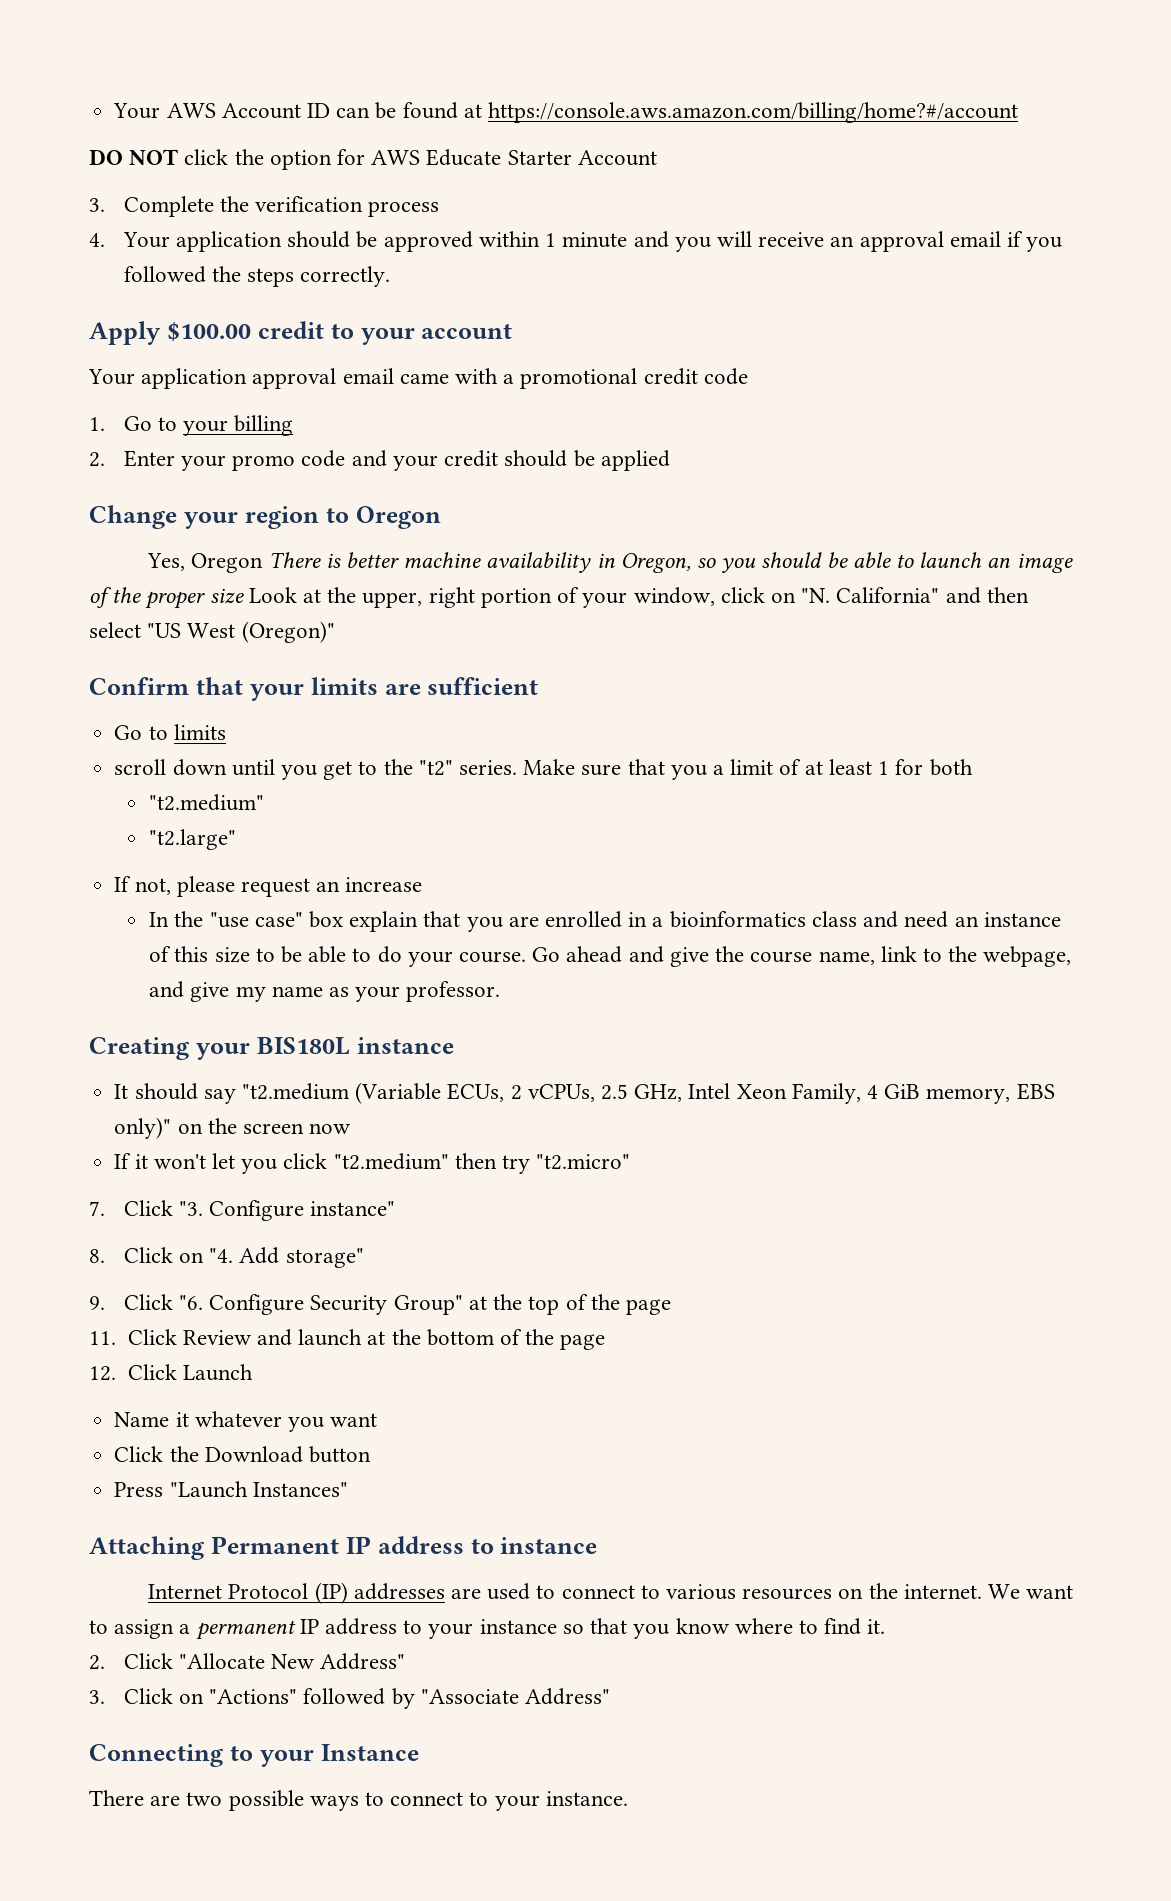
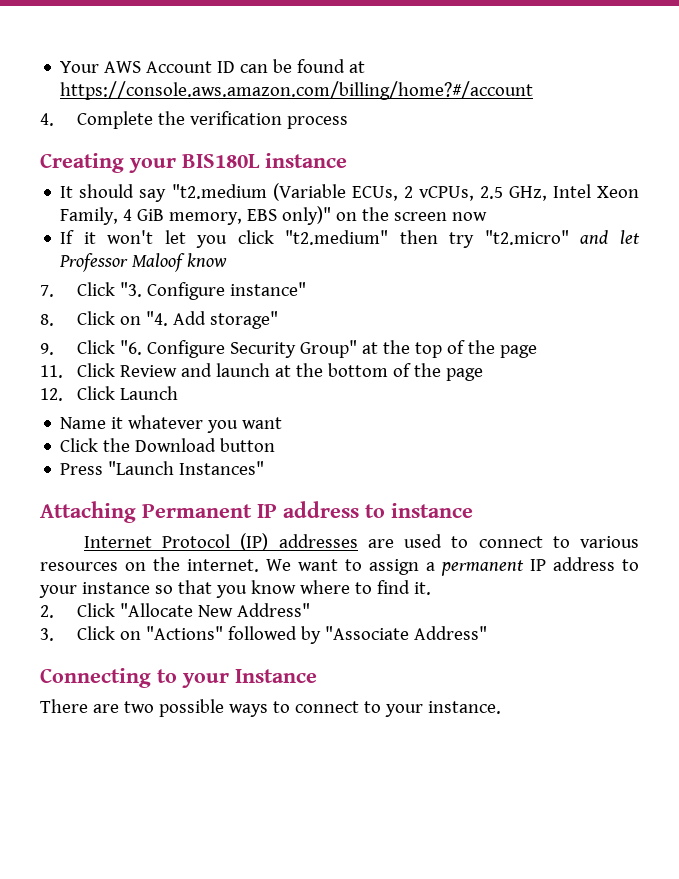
- DO NOT click the option for AWS Educate Starter Account
- 3. Complete the verification process
- 4. Your application should be approved within 1 minute and you will receive an approval email if you followed the steps correctly.
- Apply $100.00 credit to your account
- Your application approval email came with a promotional credit code
- 1. Go to your billing
- 2. Enter your promo code and your credit should be applied
- Change your region to Oregon
- Yes, Oregon There is better machine availability in Oregon, so you should be able to launch an image of the proper size Look at the upper, right portion of your window, click on "N. California" and then select "US West (Oregon)"
- Confirm that your limits are sufficient
- Go to limits
- scroll down until you get to the "t2" series. Make sure that you a limit of at least 1 for both
- "t2.medium"
- "t2.large"
- If not, please request an increase
- In the "use case" box explain that you are enrolled in a bioinformatics class and need an instance of this size to be able to do your course. Go ahead and give the course name, link to the webpage, and give my name as your professor.
+ 4. Complete the verification process
- If it won't let you click "t2.medium" then try "t2.micro"
+ If it won't let you click "t2.medium" then try "t2.micro" and let Professor Maloof know

